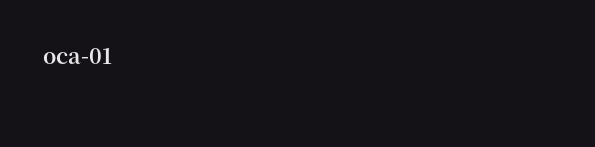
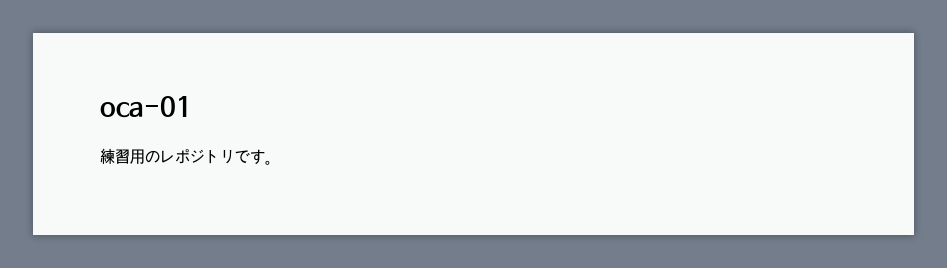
+ 練習用のレポジトリです。

